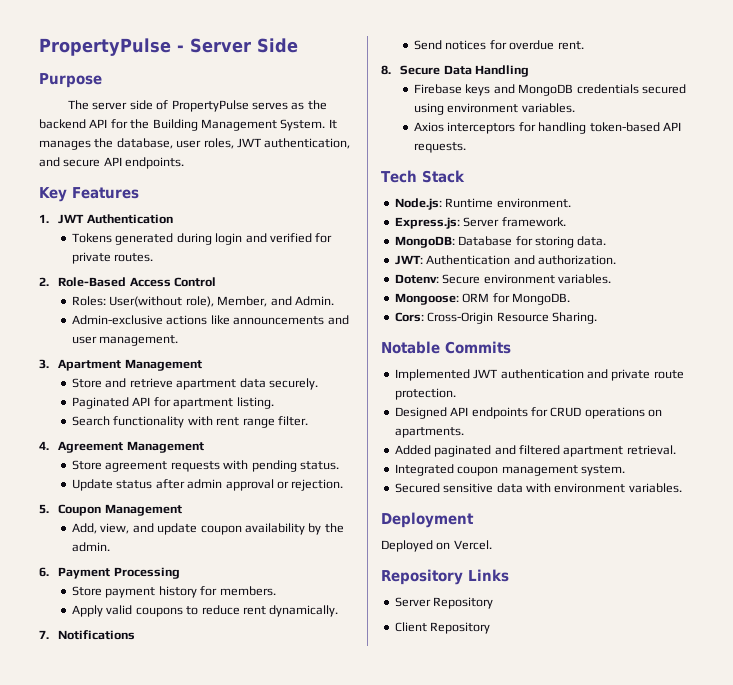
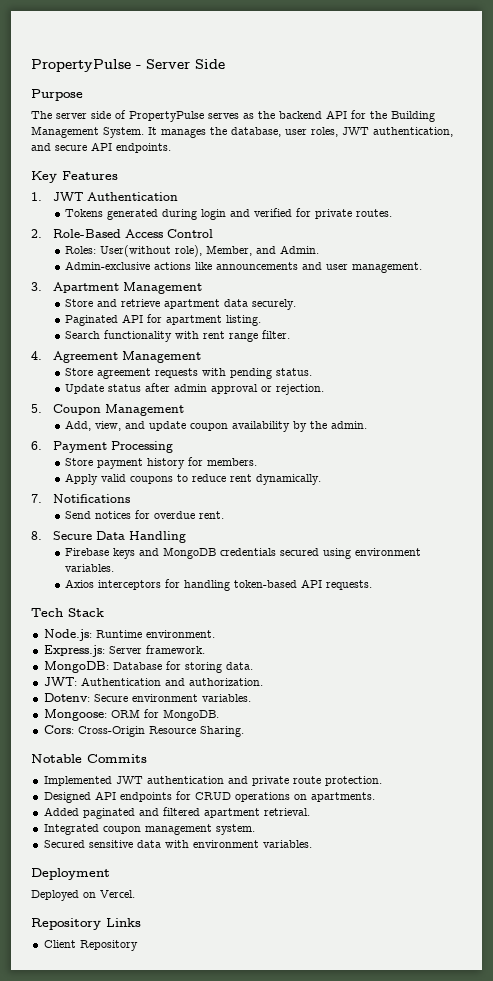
- Server Repository

